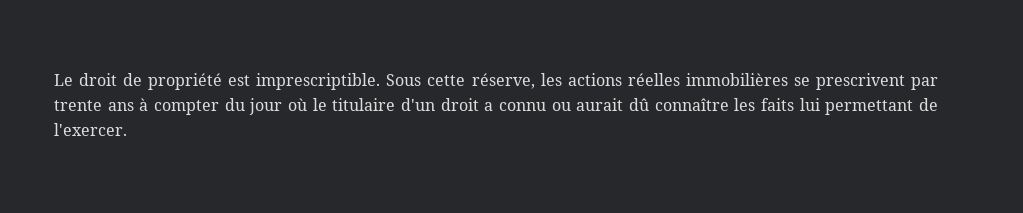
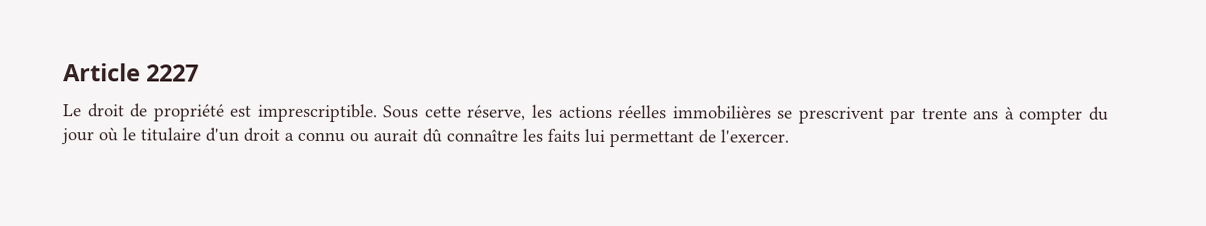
+ Article 2227

